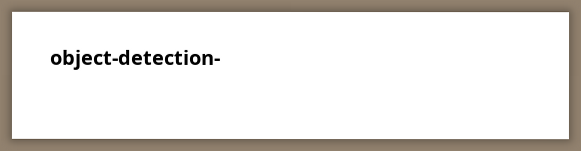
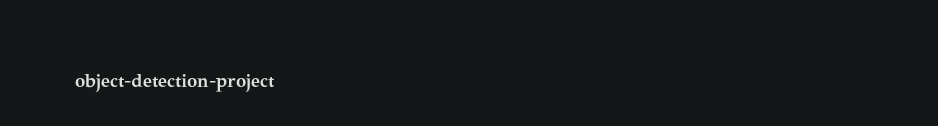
- object-detection-
+ object-detection-project

